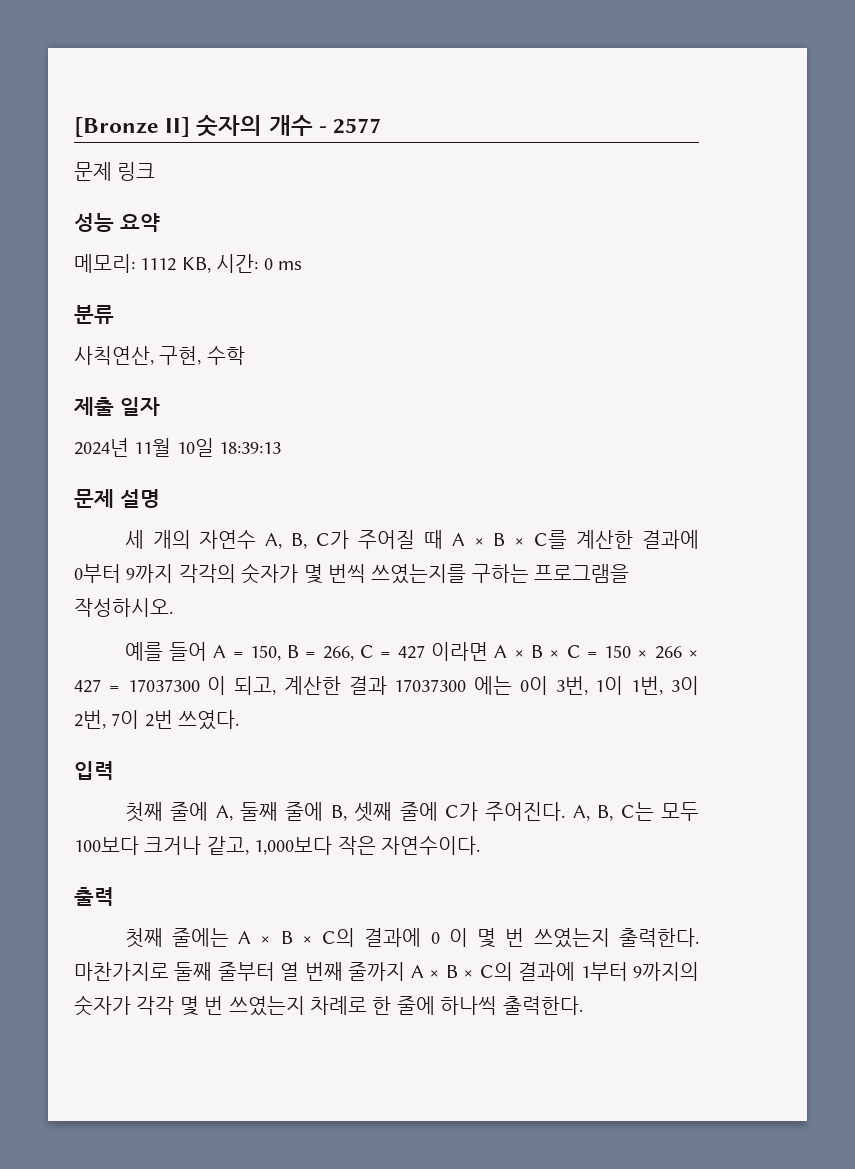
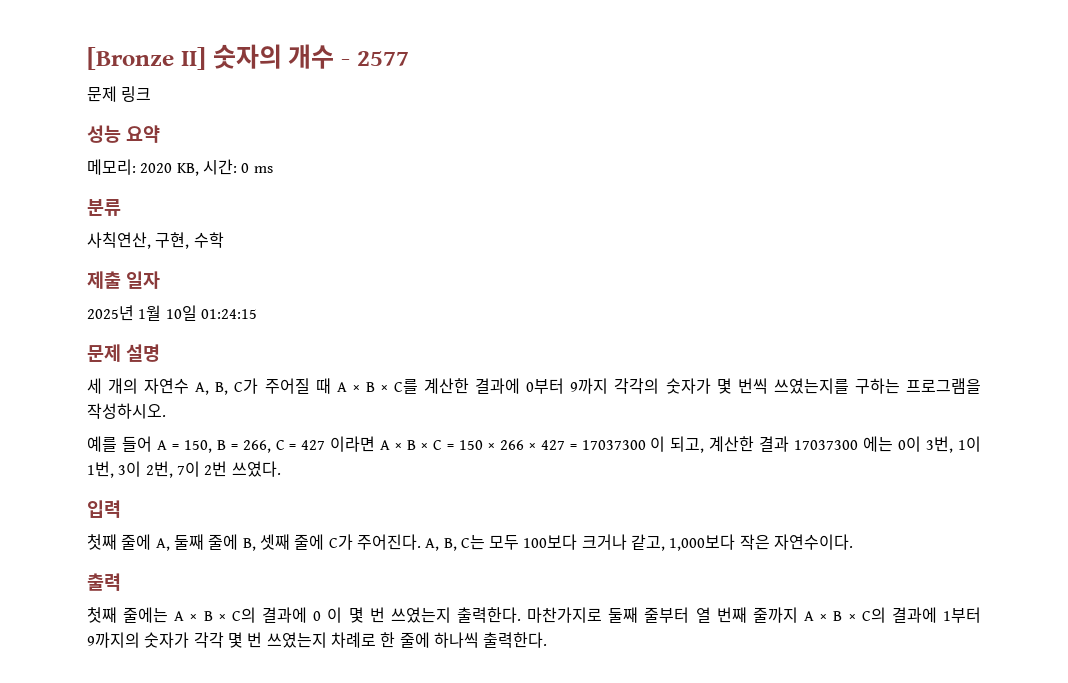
- 메모리: 1112 KB, 시간: 0 ms
+ 메모리: 2020 KB, 시간: 0 ms
- 2024년 11월 10일 18:39:13
+ 2025년 1월 10일 01:24:15

